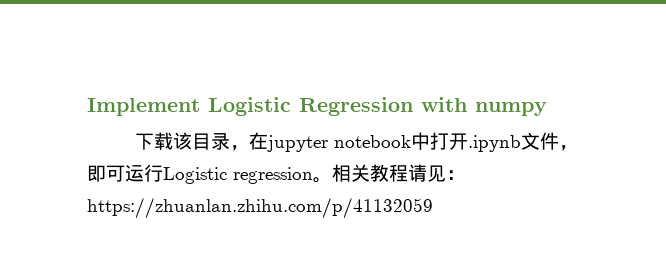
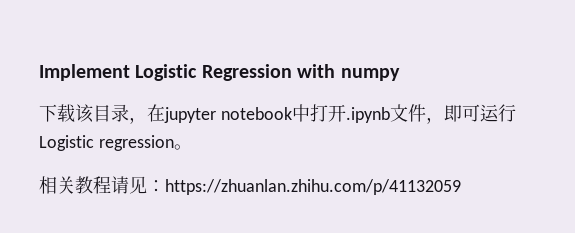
- 下载该目录，在jupyter notebook中打开.ipynb文件，即可运行Logistic regression。相关教程请见：https://zhuanlan.zhihu.com/p/41132059
+ 下载该目录，在jupyter notebook中打开.ipynb文件，即可运行Logistic regression。
+ 相关教程请见：https://zhuanlan.zhihu.com/p/41132059

